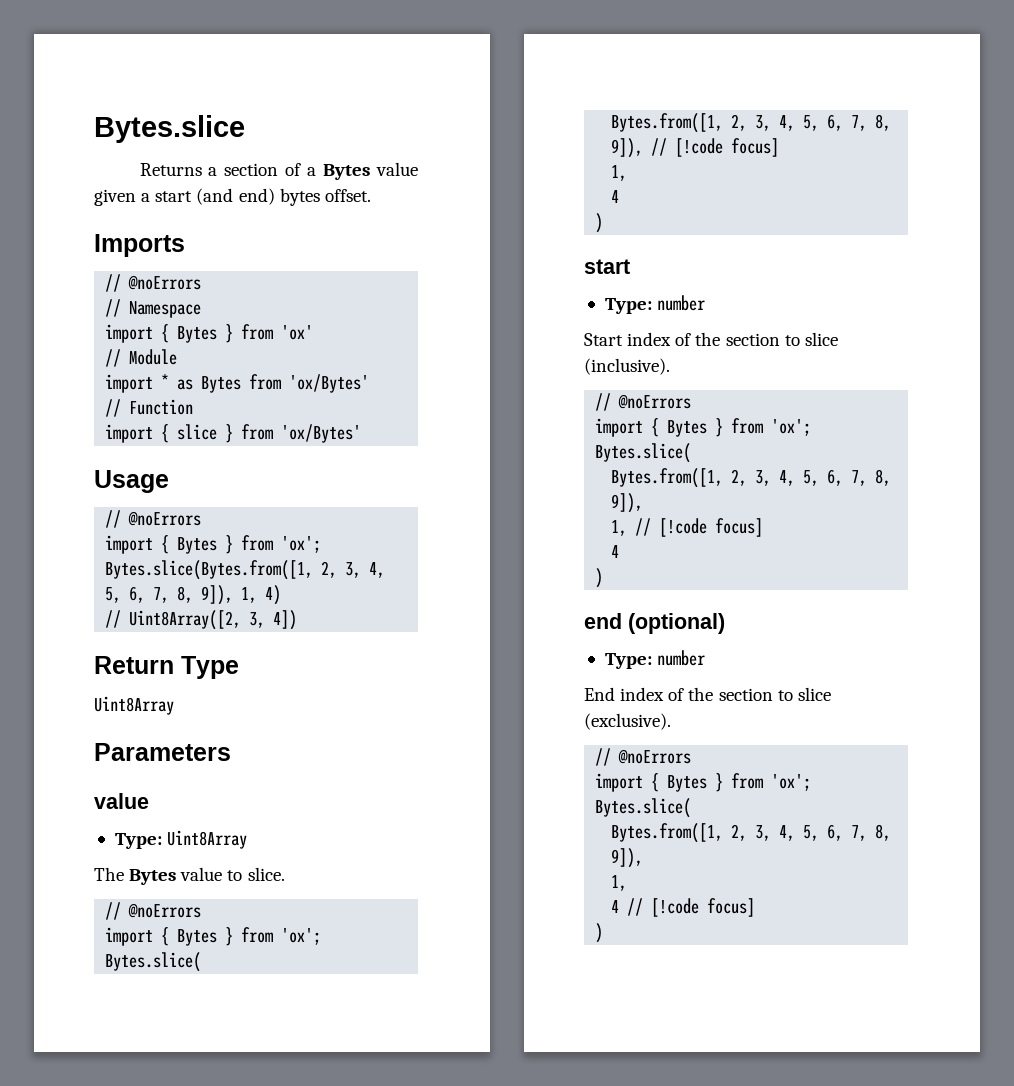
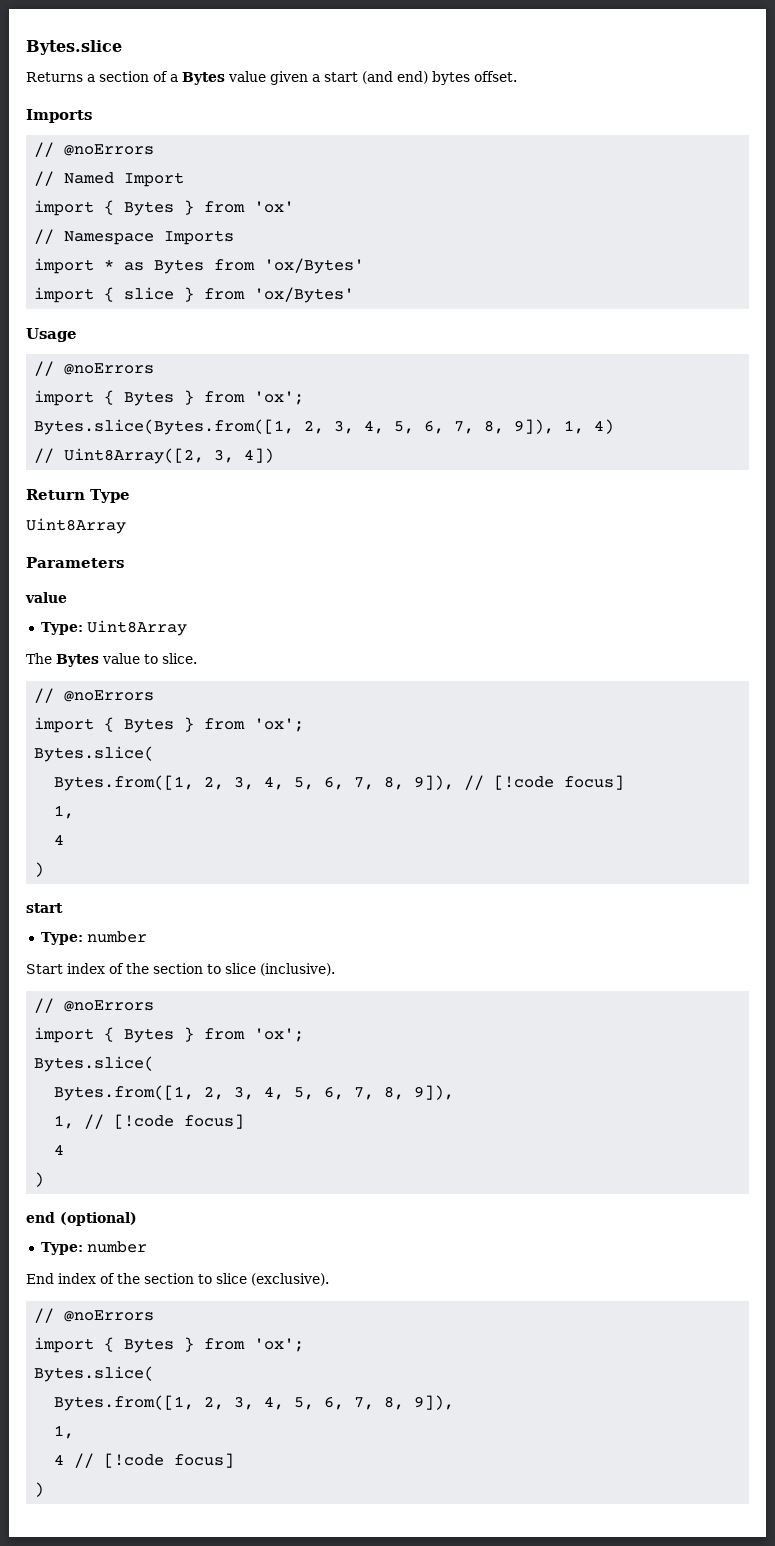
- // Namespace
+ // Named Import
- // Module
+ // Namespace Imports
- // Function

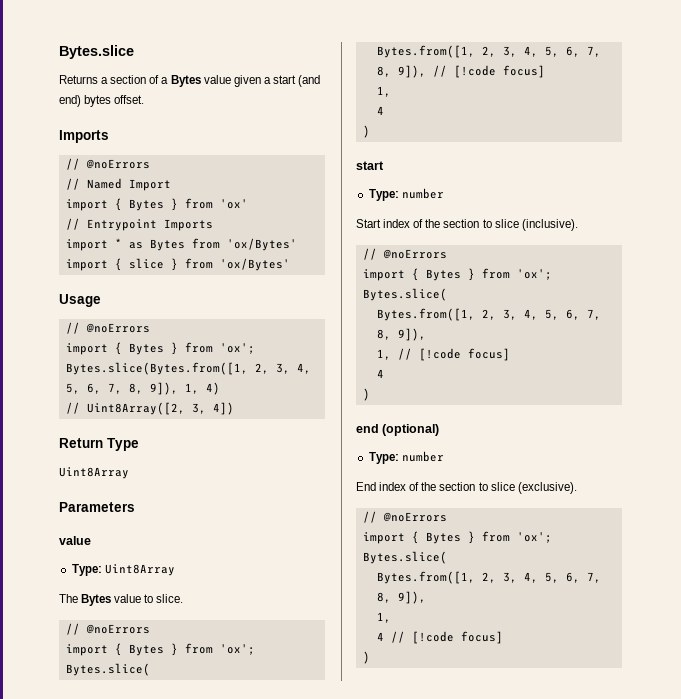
- // Namespace Imports
+ // Entrypoint Imports

